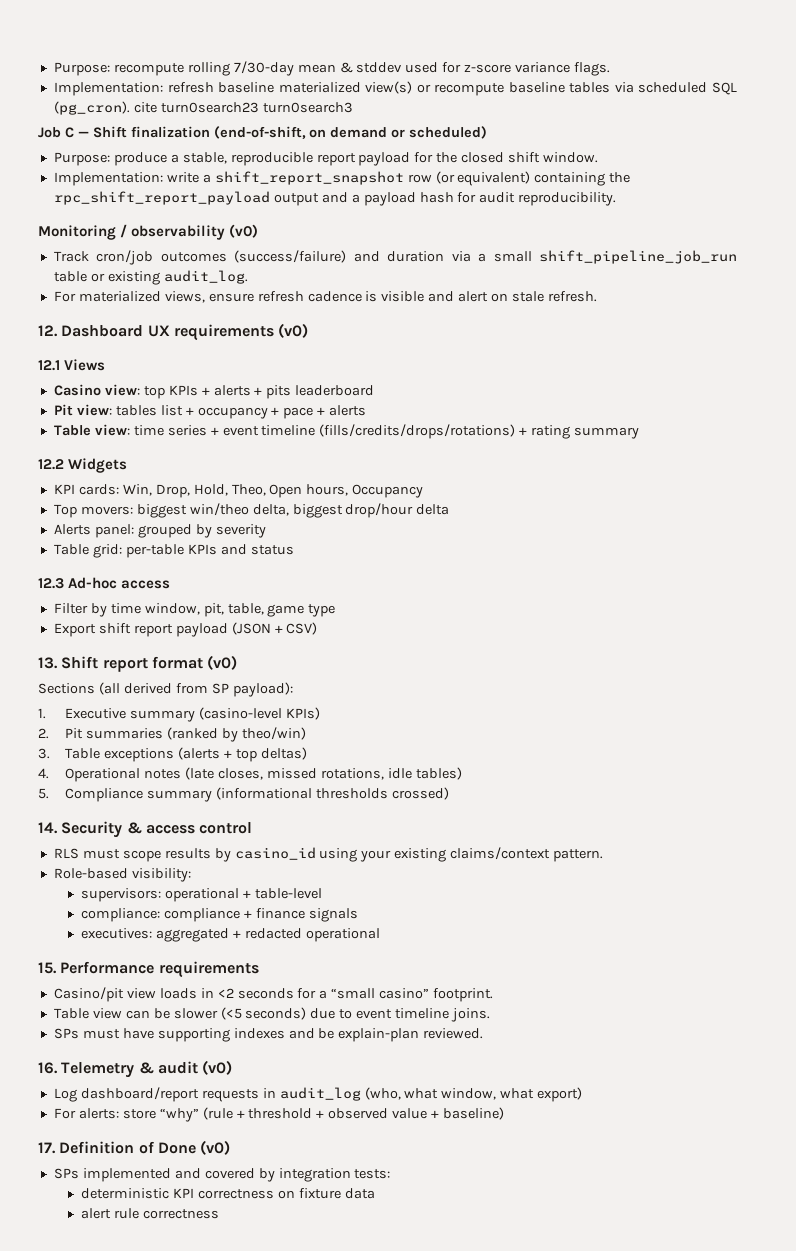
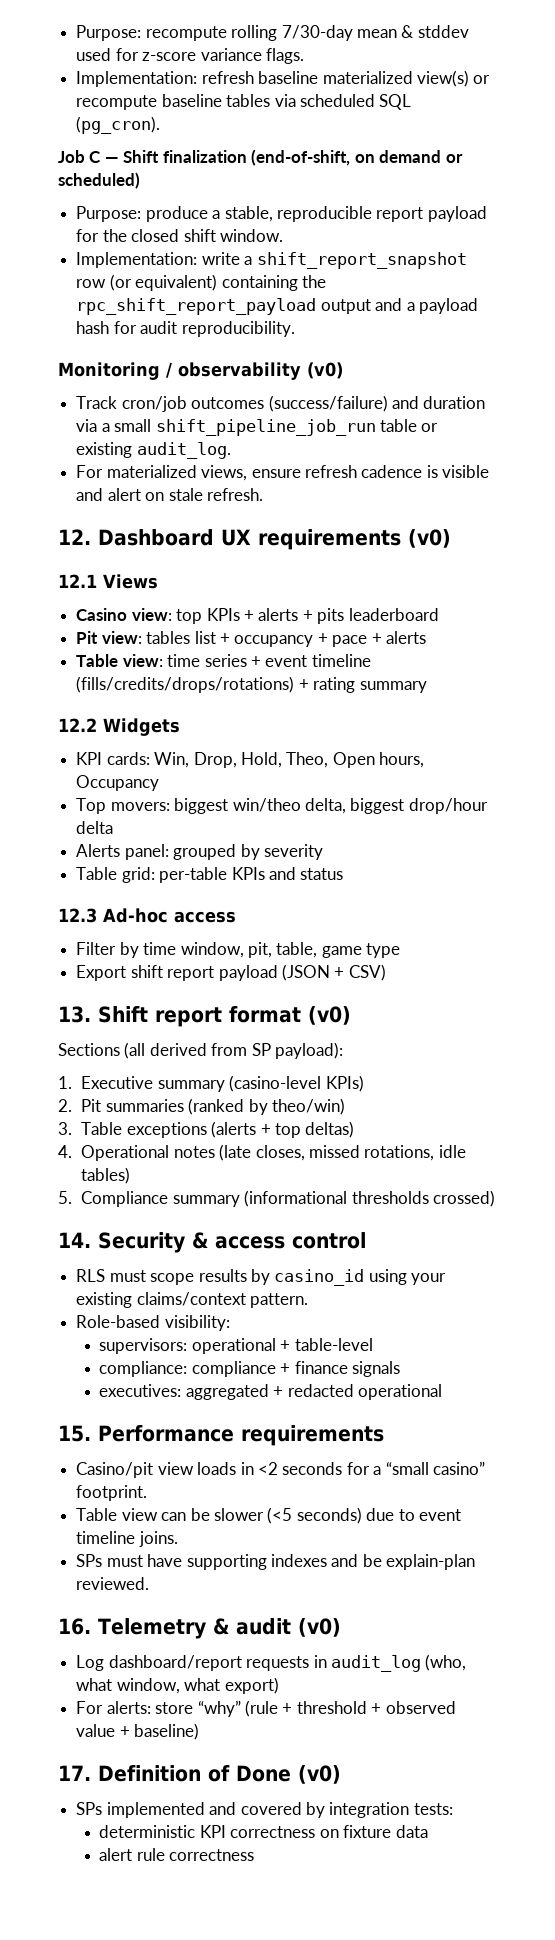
- Implementation: refresh baseline materialized view(s) or recompute baseline tables via scheduled SQL (pg_cron). cite turn0search23 turn0search3
+ Implementation: refresh baseline materialized view(s) or recompute baseline tables via scheduled SQL (pg_cron).

